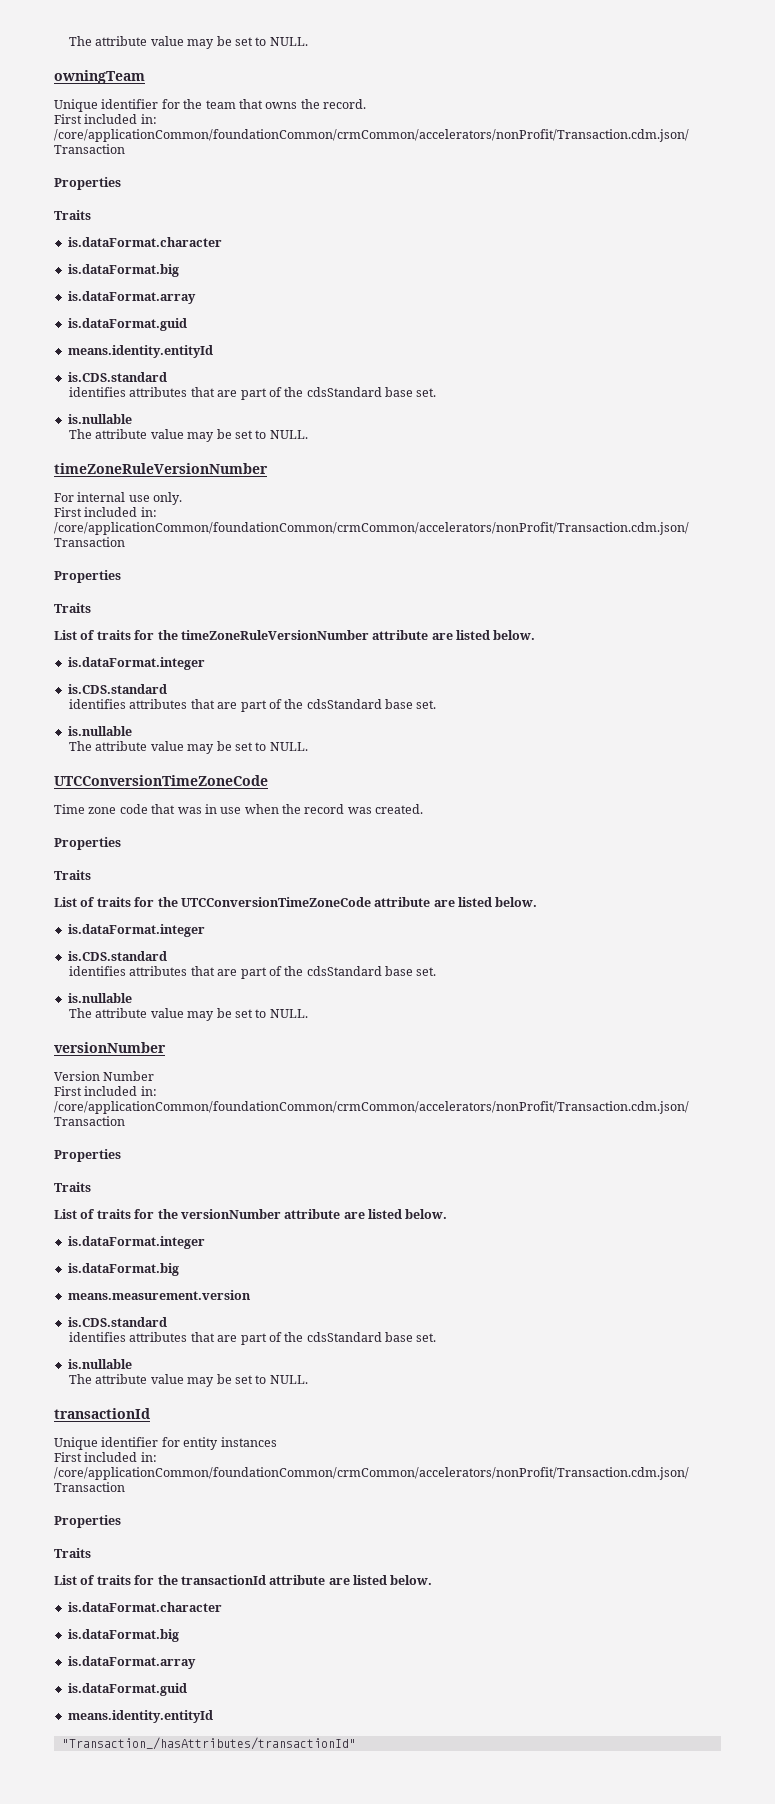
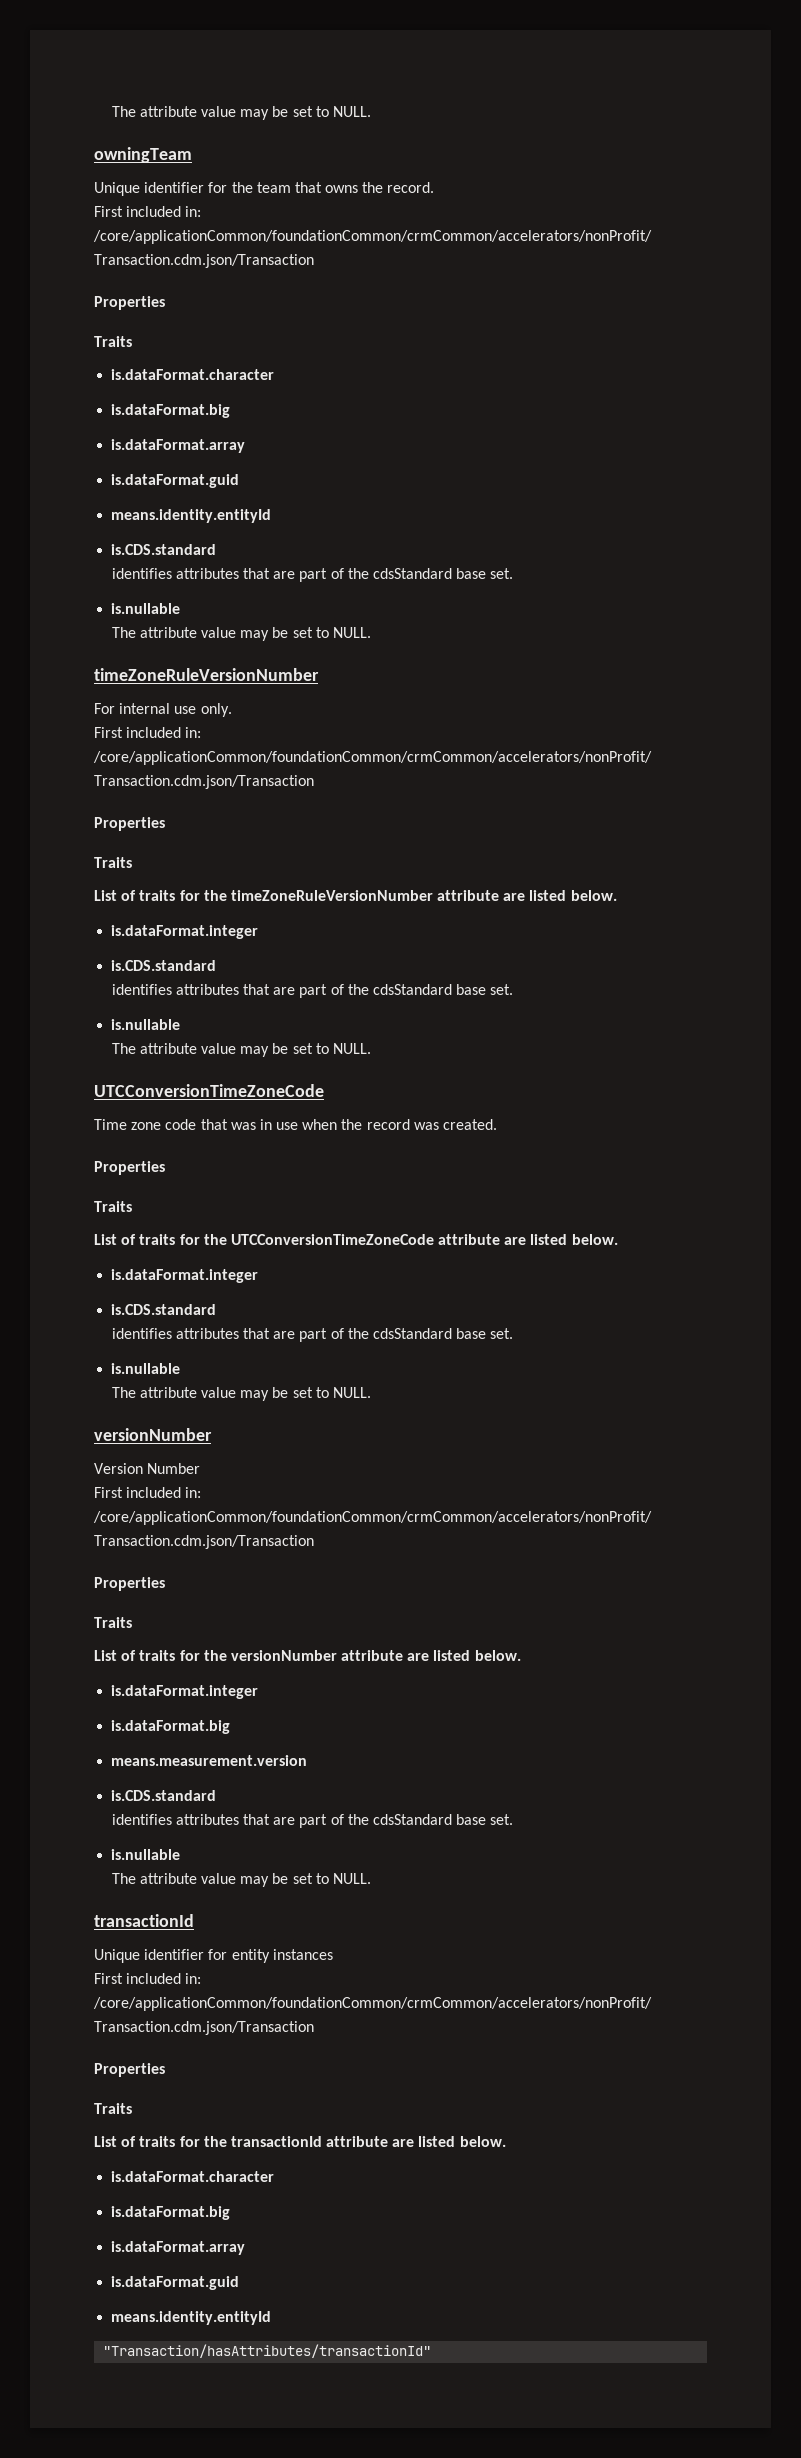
- "Transaction_/hasAttributes/transactionId"
+ "Transaction/hasAttributes/transactionId"

